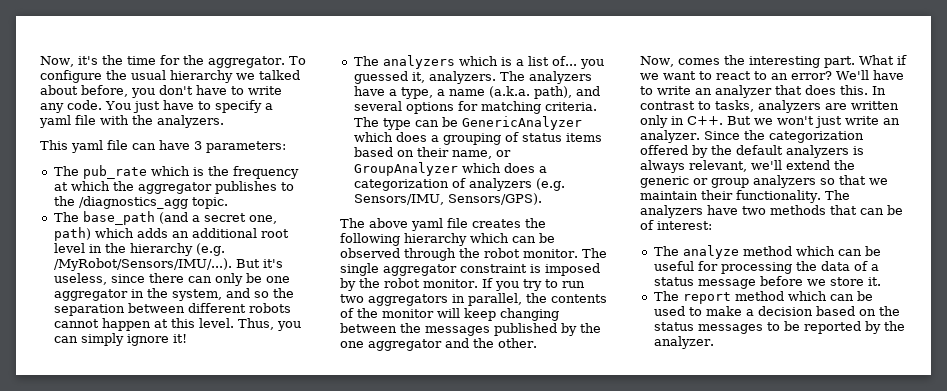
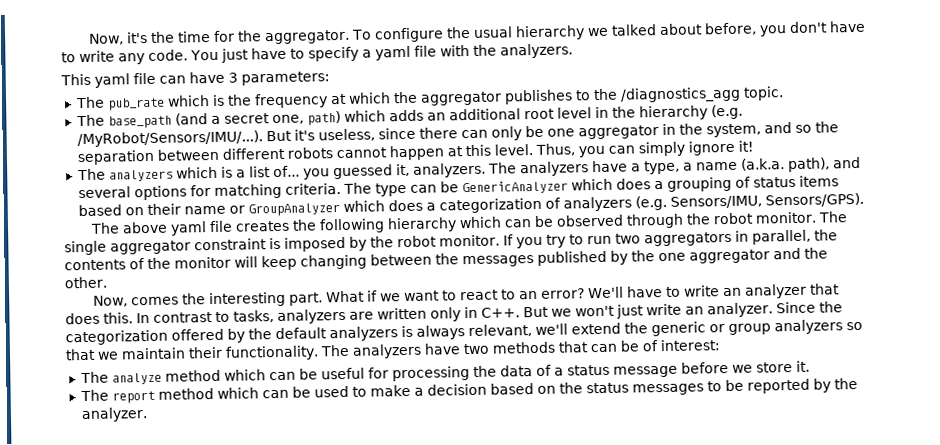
- The type can be GenericAnalyzer which does a grouping of status items based on their name, or GroupAnalyzer which does a categorization of analyzers (e.g. Sensors/IMU, Sensors/GPS).
+ The type can be GenericAnalyzer which does a grouping of status items based on their name or GroupAnalyzer which does a categorization of analyzers (e.g. Sensors/IMU, Sensors/GPS).

